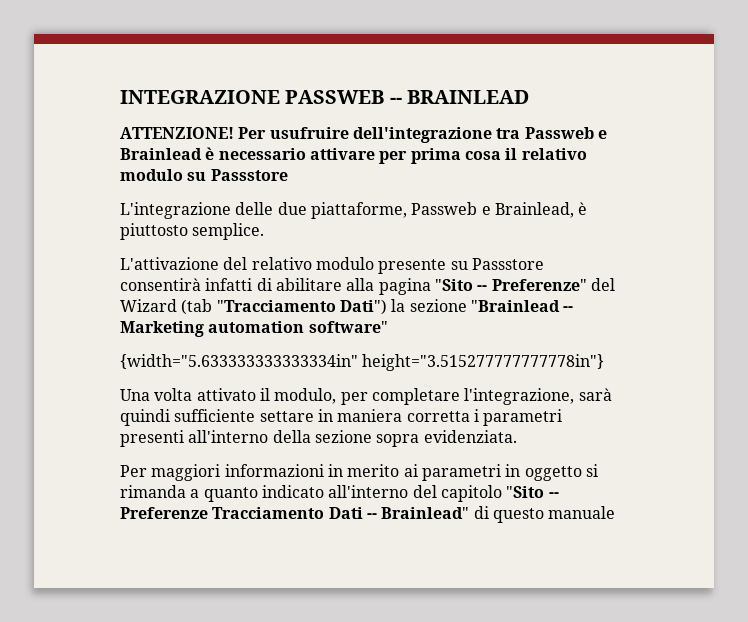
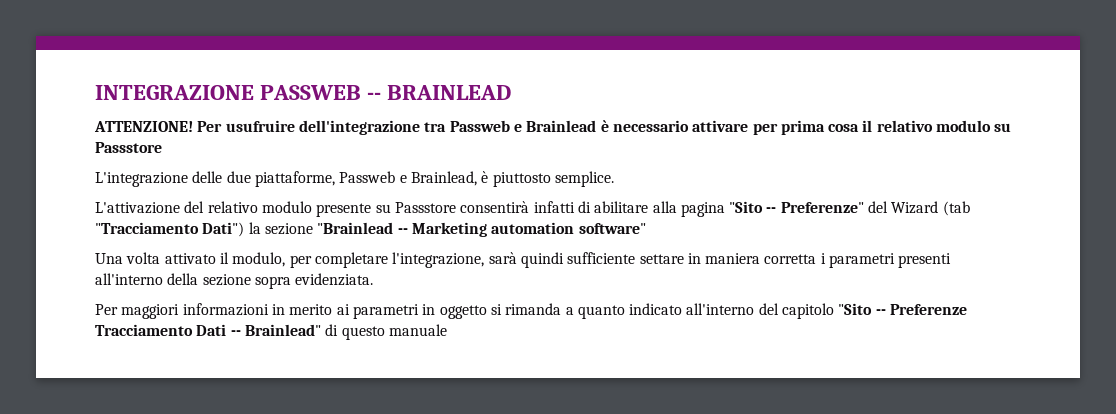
- {width="5.633333333333334in" height="3.515277777777778in"}

